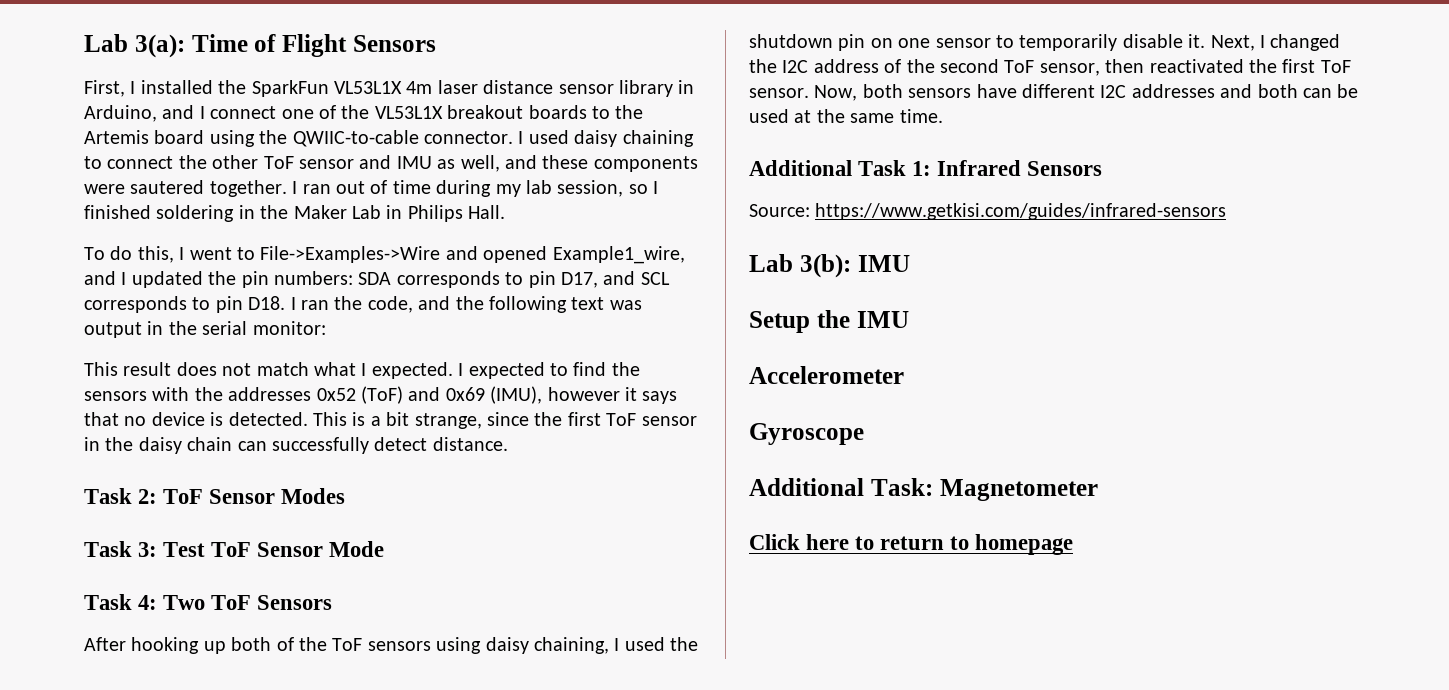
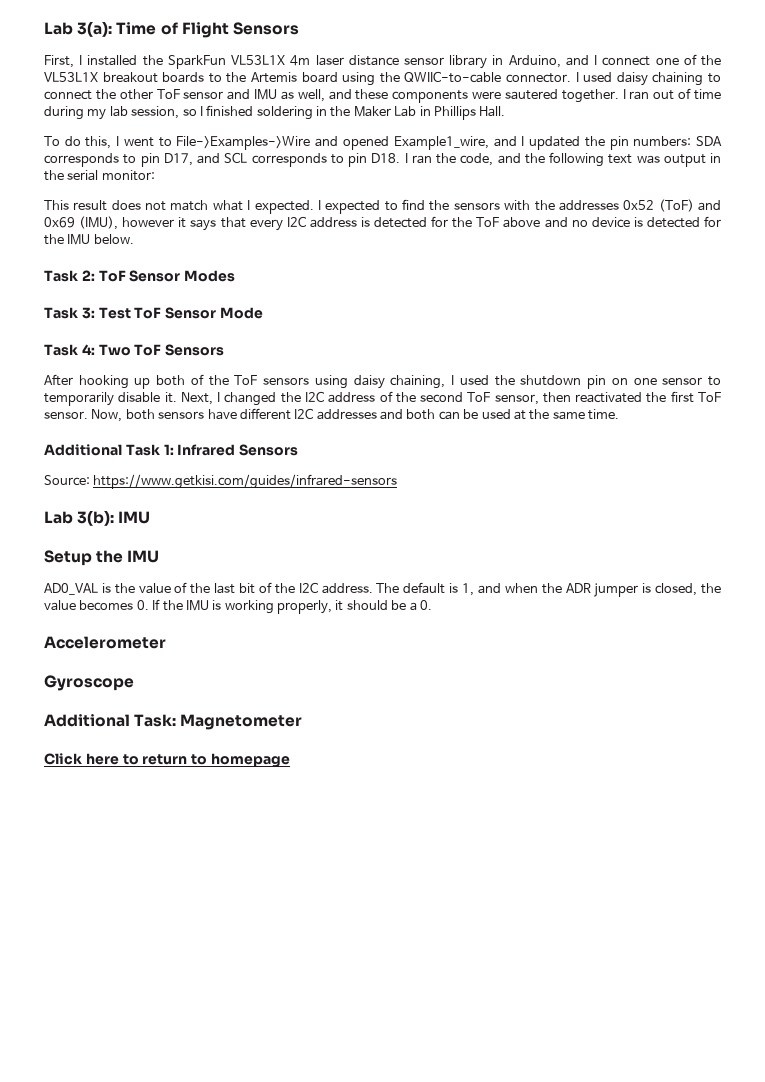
- I ran out of time during my lab session, so I finished soldering in the Maker Lab in Philips Hall.
+ I ran out of time during my lab session, so I finished soldering in the Maker Lab in Phillips Hall.
- I expected to find the sensors with the addresses 0x52 (ToF) and 0x69 (IMU), however it says that no device is detected. This is a bit strange, since the first ToF sensor in the daisy chain can successfully detect distance.
+ I expected to find the sensors with the addresses 0x52 (ToF) and 0x69 (IMU), however it says that every I2C address is detected for the ToF above and no device is detected for the IMU below.
+ AD0_VAL is the value of the last bit of the I2C address. The default is 1, and when the ADR jumper is closed, the value becomes 0. If the IMU is working properly, it should be a 0.

